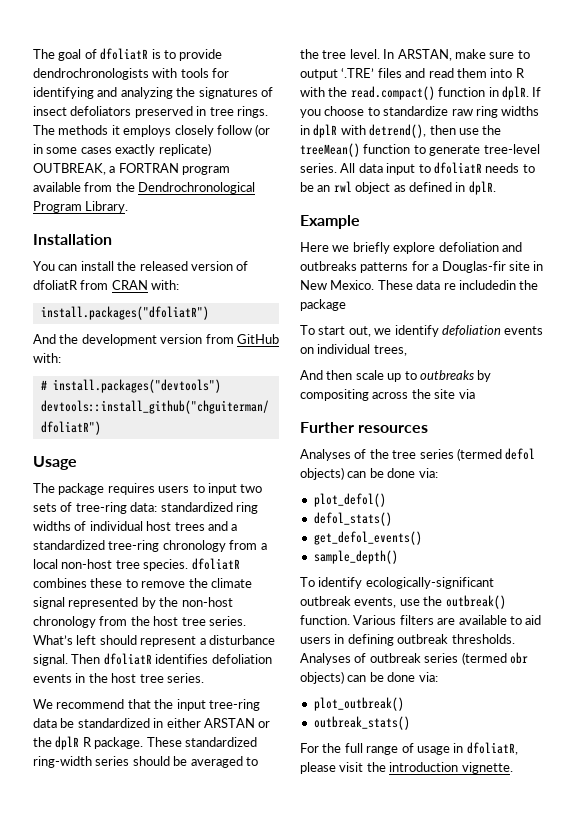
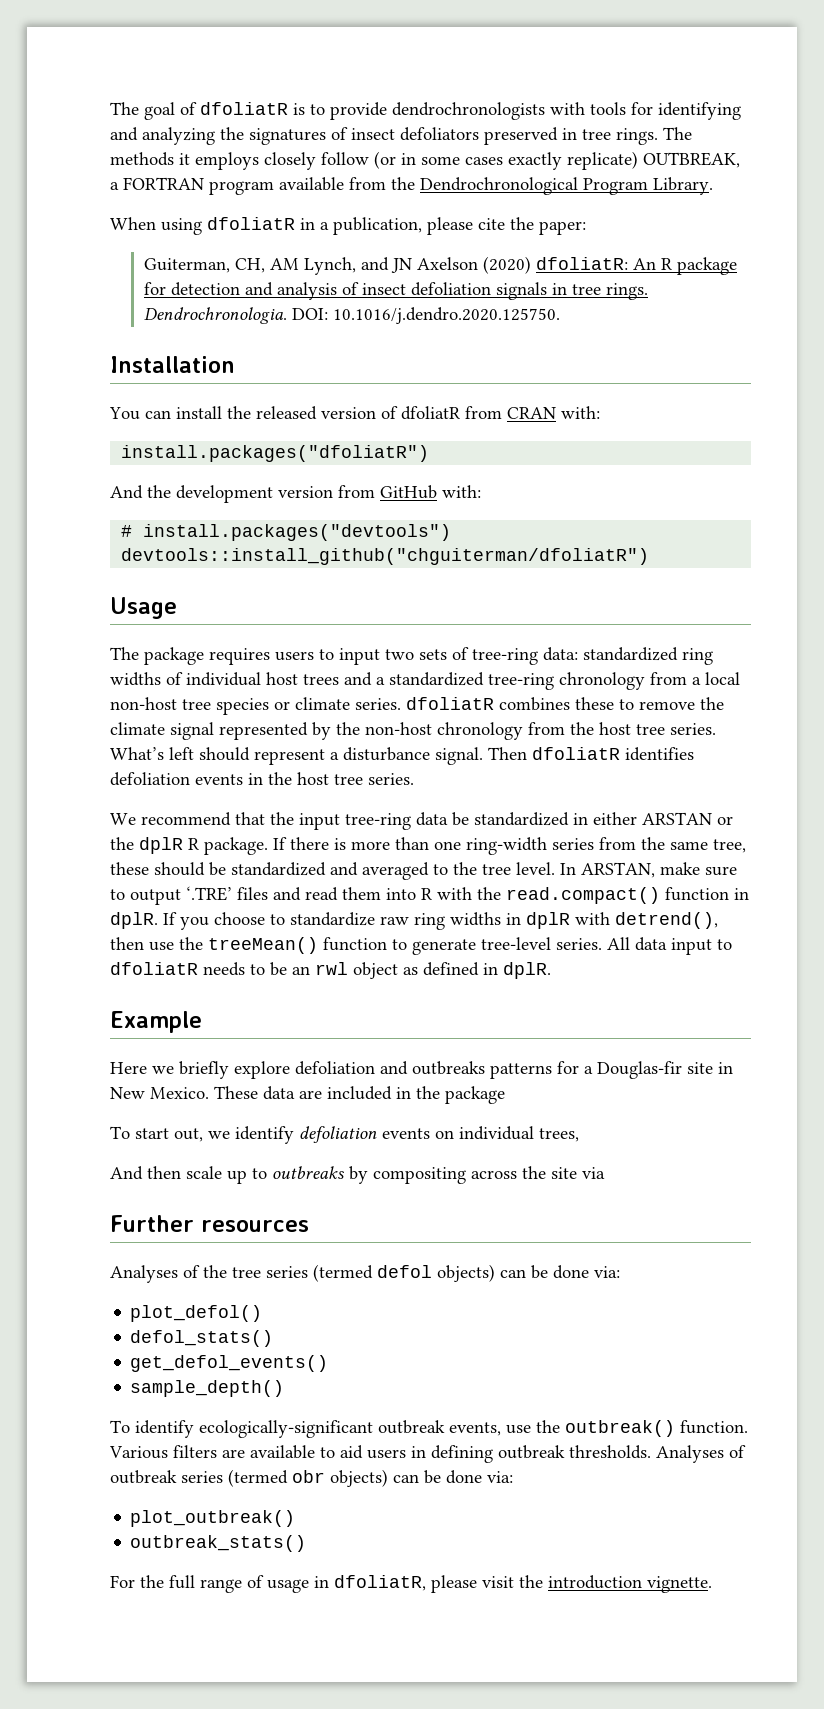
+ When using dfoliatR in a publication, please cite the paper:
+ Guiterman, CH, AM Lynch, and JN Axelson (2020) dfoliatR: An R package for detection and analysis of insect defoliation signals in tree rings. Dendrochronologia. DOI: 10.1016/j.dendro.2020.125750.
- The package requires users to input two sets of tree-ring data: standardized ring widths of individual host trees and a standardized tree-ring chronology from a local non-host tree species. dfoliatR combines these to remove the climate signal represented by the non-host chronology from the host tree series.
+ The package requires users to input two sets of tree-ring data: standardized ring widths of individual host trees and a standardized tree-ring chronology from a local non-host tree species or climate series. dfoliatR combines these to remove the climate signal represented by the non-host chronology from the host tree series.
- These standardized ring-width series should be averaged to the tree level.
+ If there is more than one ring-width series from the same tree, these should be standardized and averaged to the tree level.
- These data re includedin the package
+ These data are included in the package

